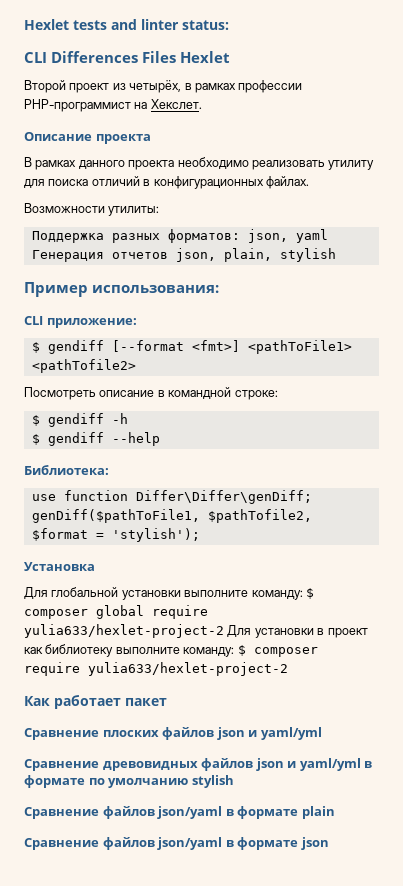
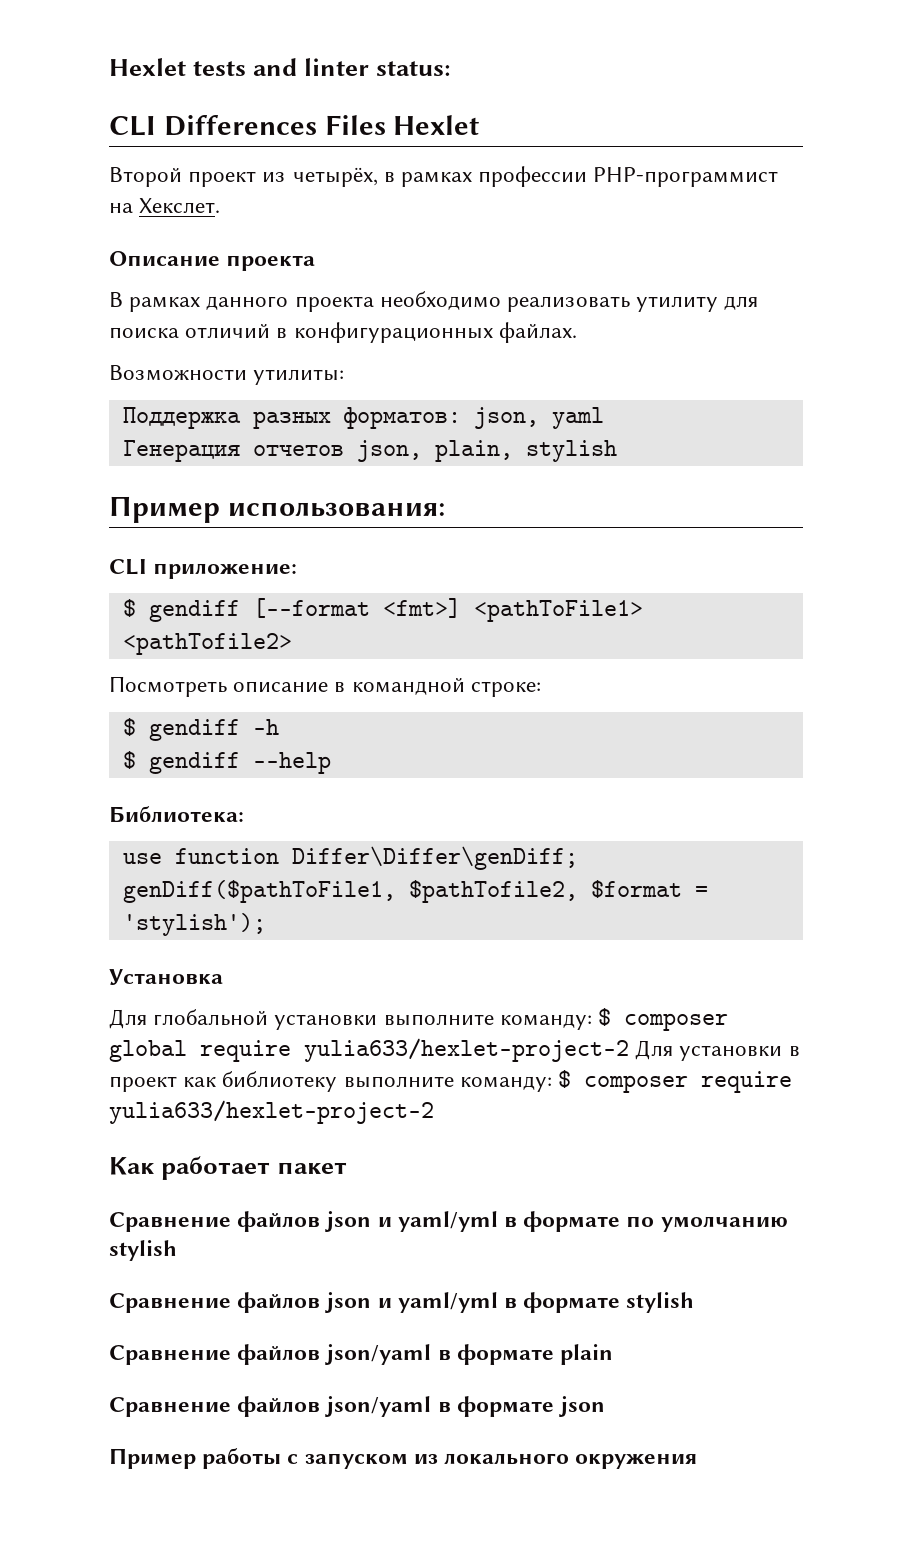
- Сравнение плоских файлов json и yaml/yml
- Сравнение древовидных файлов json и yaml/yml в формате по умолчанию stylish
+ Сравнение файлов json и yaml/yml в формате по умолчанию stylish
+ Сравнение файлов json и yaml/yml в формате stylish
+ Пример работы с запуском из локального окружения

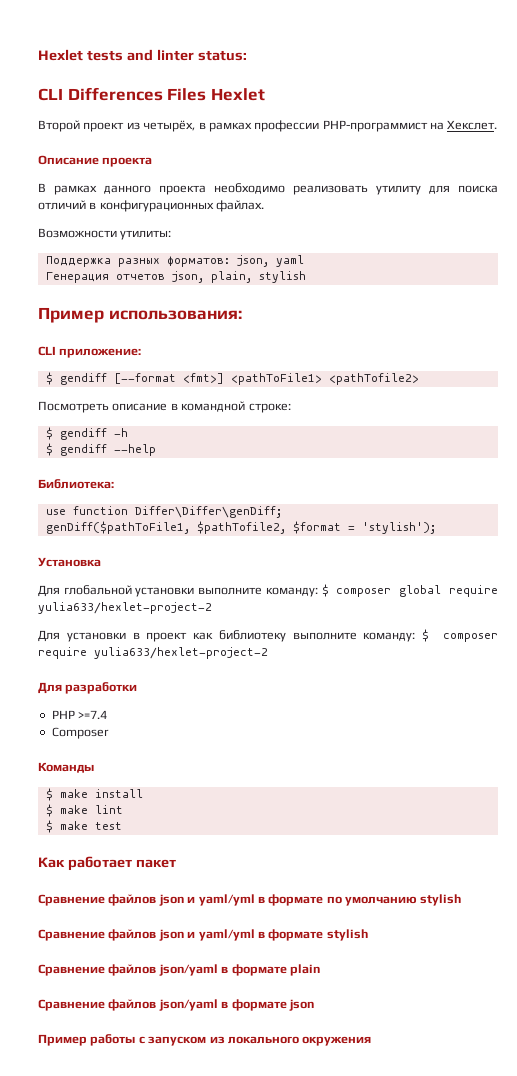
- Для глобальной установки выполните команду: $ composer global require yulia633/hexlet-project-2 Для установки в проект как библиотеку выполните команду: $ composer require yulia633/hexlet-project-2
+ Для глобальной установки выполните команду: $ composer global require yulia633/hexlet-project-2
+ Для установки в проект как библиотеку выполните команду: $ composer require yulia633/hexlet-project-2
+ Для разработки
+ PHP >=7.4
+ Composer
+ Команды
+ $ make install
+ $ make lint
+ $ make test

